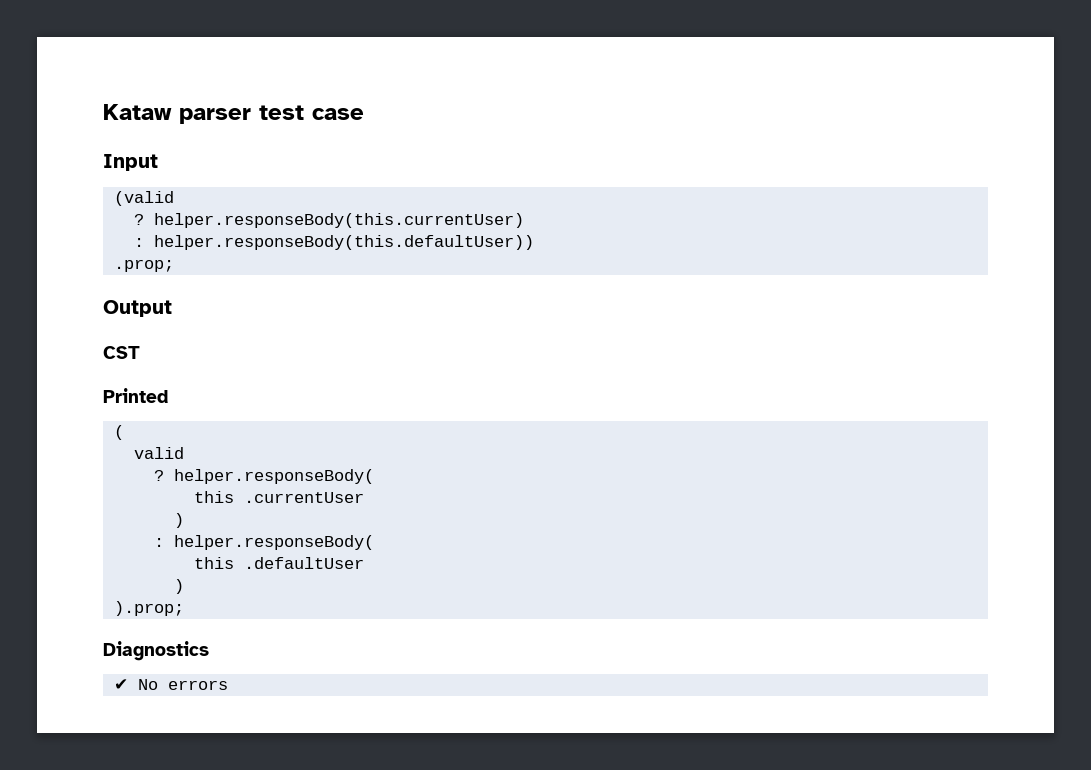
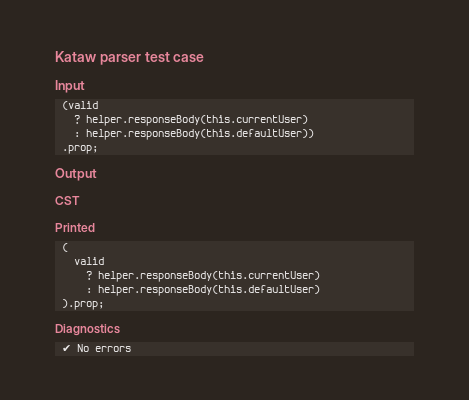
  valid
- ? helper.responseBody(
- this .currentUser
- )
- : helper.responseBody(
- this .defaultUser
- )
+ ? helper.responseBody(this.currentUser)
+ : helper.responseBody(this.defaultUser)

